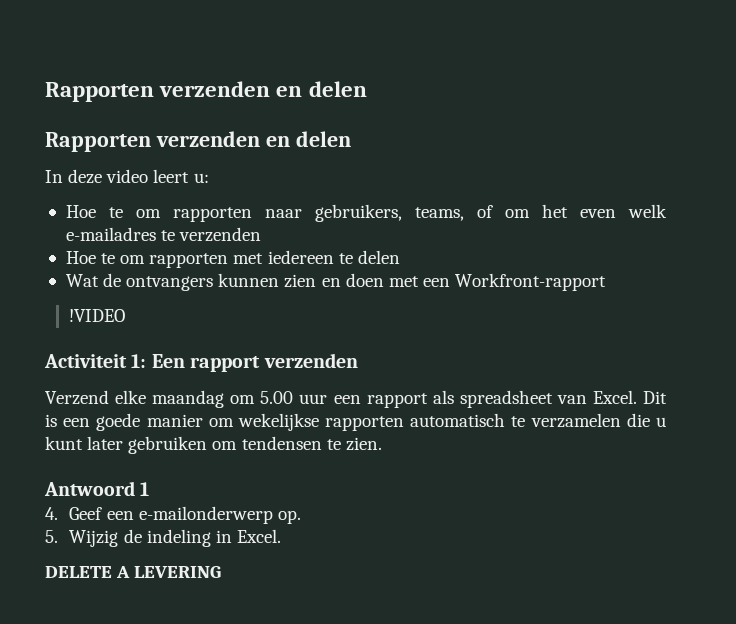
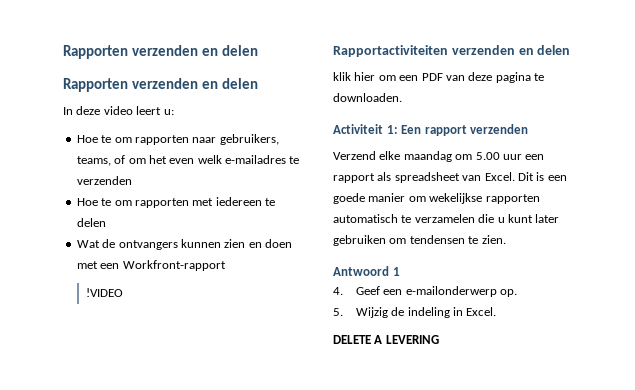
+ Rapportactiviteiten verzenden en delen
+ klik hier om een PDF van deze pagina te downloaden.

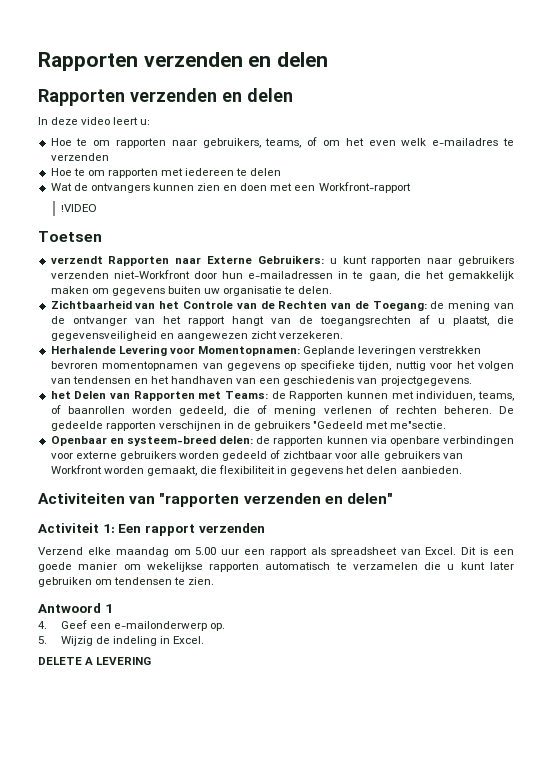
- Rapportactiviteiten verzenden en delen
- klik hier om een PDF van deze pagina te downloaden.
+ Toetsen
+ verzendt Rapporten naar Externe Gebruikers: u kunt rapporten naar gebruikers verzenden niet-Workfront door hun e-mailadressen in te gaan, die het gemakkelijk maken om gegevens buiten uw organisatie te delen.
+ Zichtbaarheid van het Controle van de Rechten van de Toegang: de mening van de ontvanger van het rapport hangt van de toegangsrechten af u plaatst, die gegevensveiligheid en aangewezen zicht verzekeren.
+ Herhalende Levering voor Momentopnamen: Geplande leveringen verstrekken bevroren momentopnamen van gegevens op specifieke tijden, nuttig voor het volgen van tendensen en het handhaven van een geschiedenis van projectgegevens.
+ het Delen van Rapporten met Teams: de Rapporten kunnen met individuen, teams, of baanrollen worden gedeeld, die of mening verlenen of rechten beheren. De gedeelde rapporten verschijnen in de gebruikers "Gedeeld met me"sectie.
+ Openbaar en systeem-breed delen: de rapporten kunnen via openbare verbindingen voor externe gebruikers worden gedeeld of zichtbaar voor alle gebruikers van Workfront worden gemaakt, die flexibiliteit in gegevens het delen aanbieden.
+ Activiteiten van "rapporten verzenden en delen"

